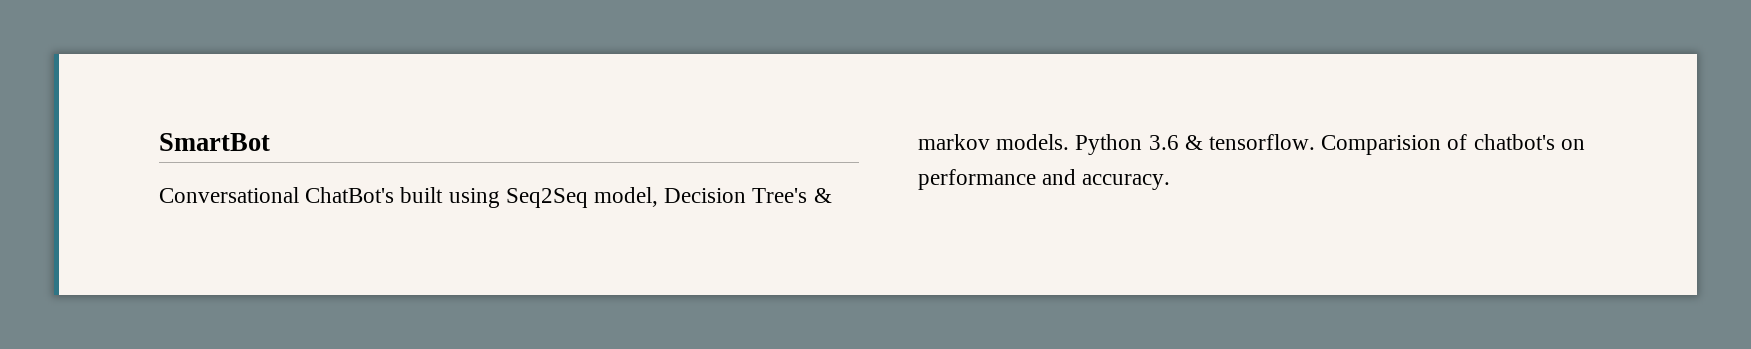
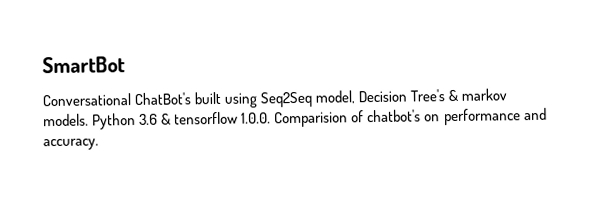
- Python 3.6 & tensorflow. Comparision of chatbot's on performance and accuracy.
+ Python 3.6 & tensorflow 1.0.0. Comparision of chatbot's on performance and accuracy.

